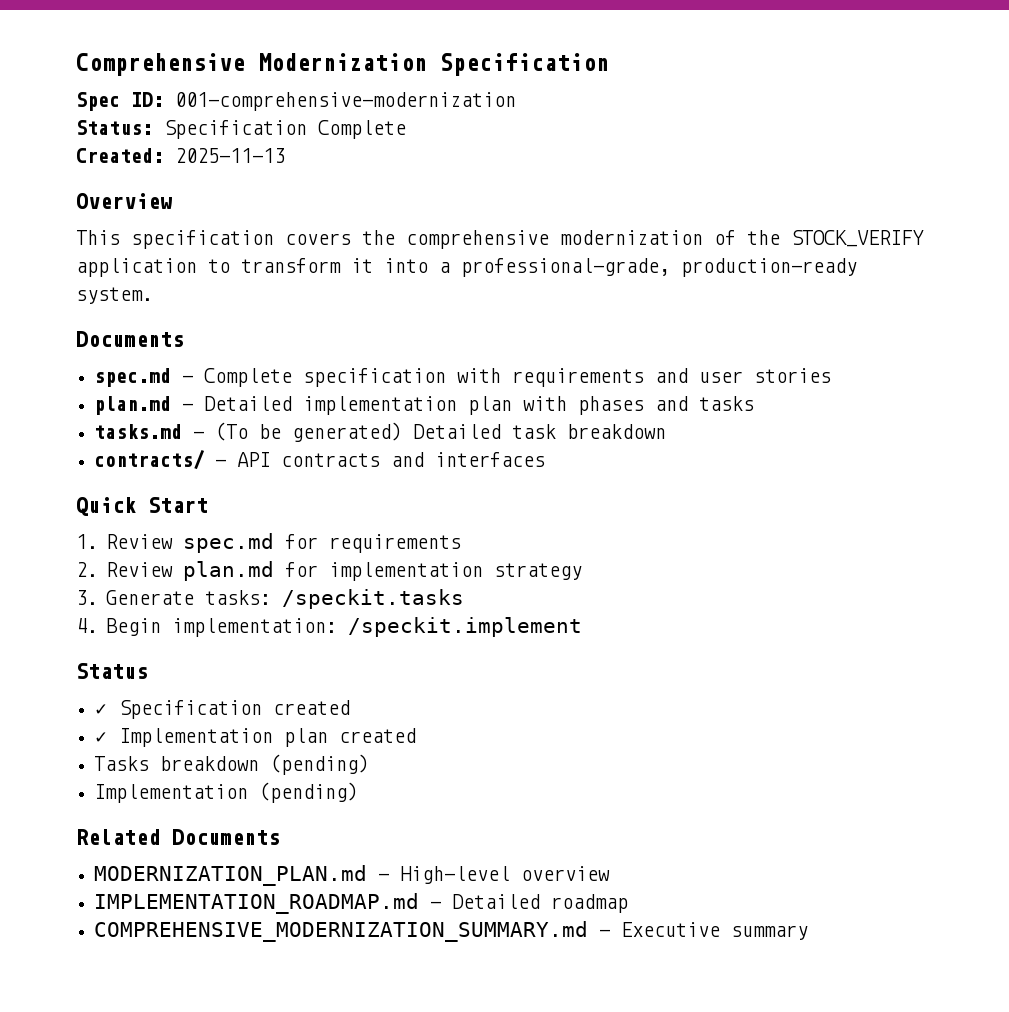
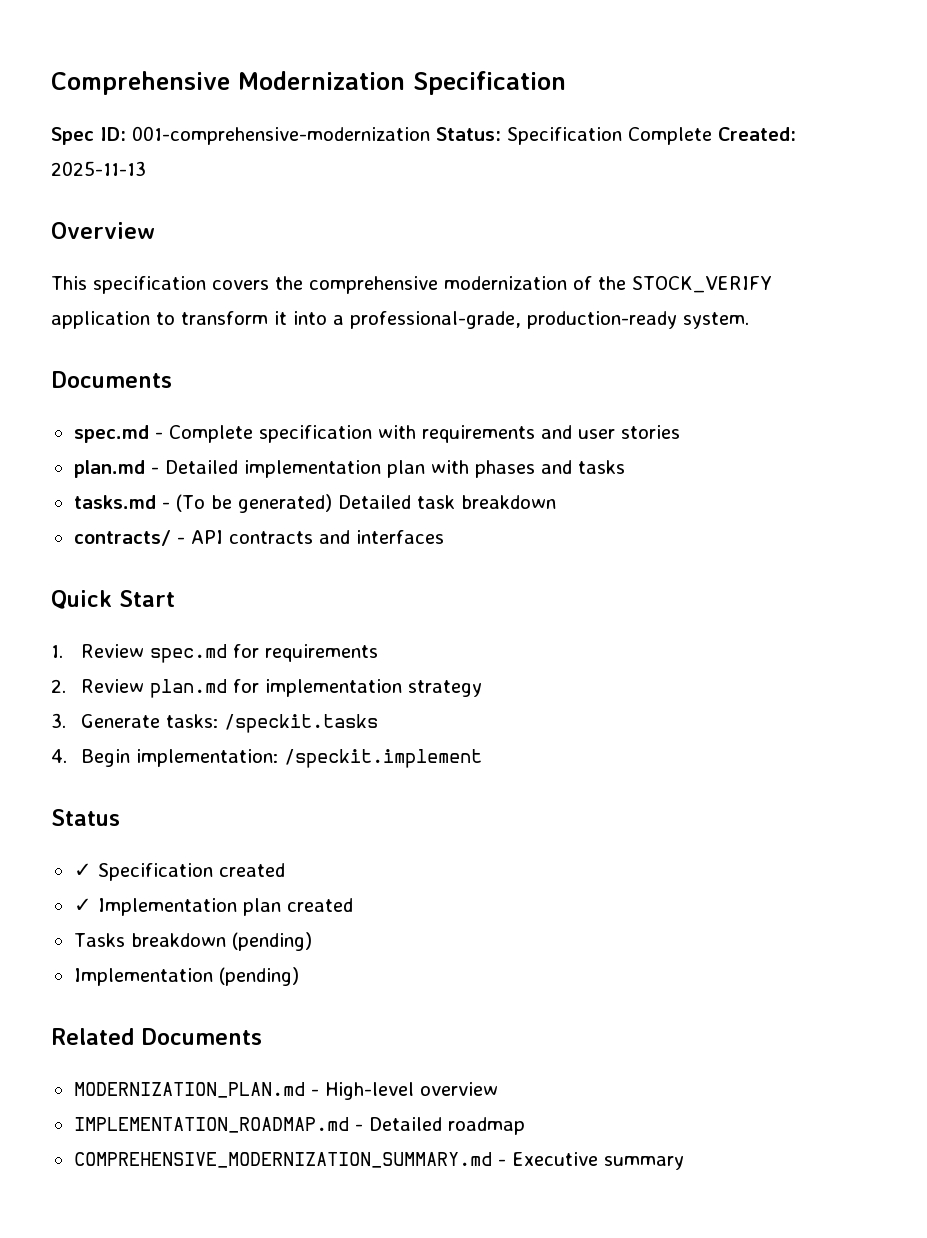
- Spec ID: 001-comprehensive-modernization
- Status: Specification Complete
- Created: 2025-11-13
+ Spec ID: 001-comprehensive-modernization Status: Specification Complete Created: 2025-11-13

